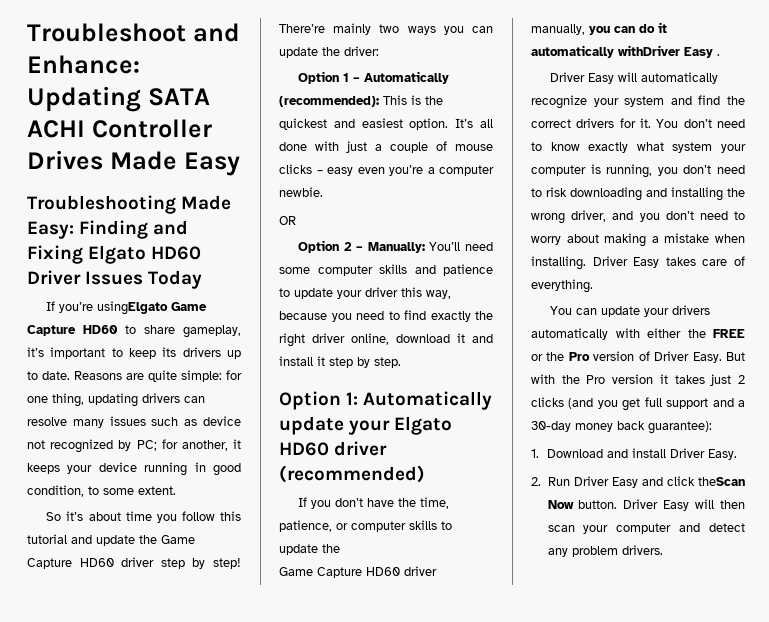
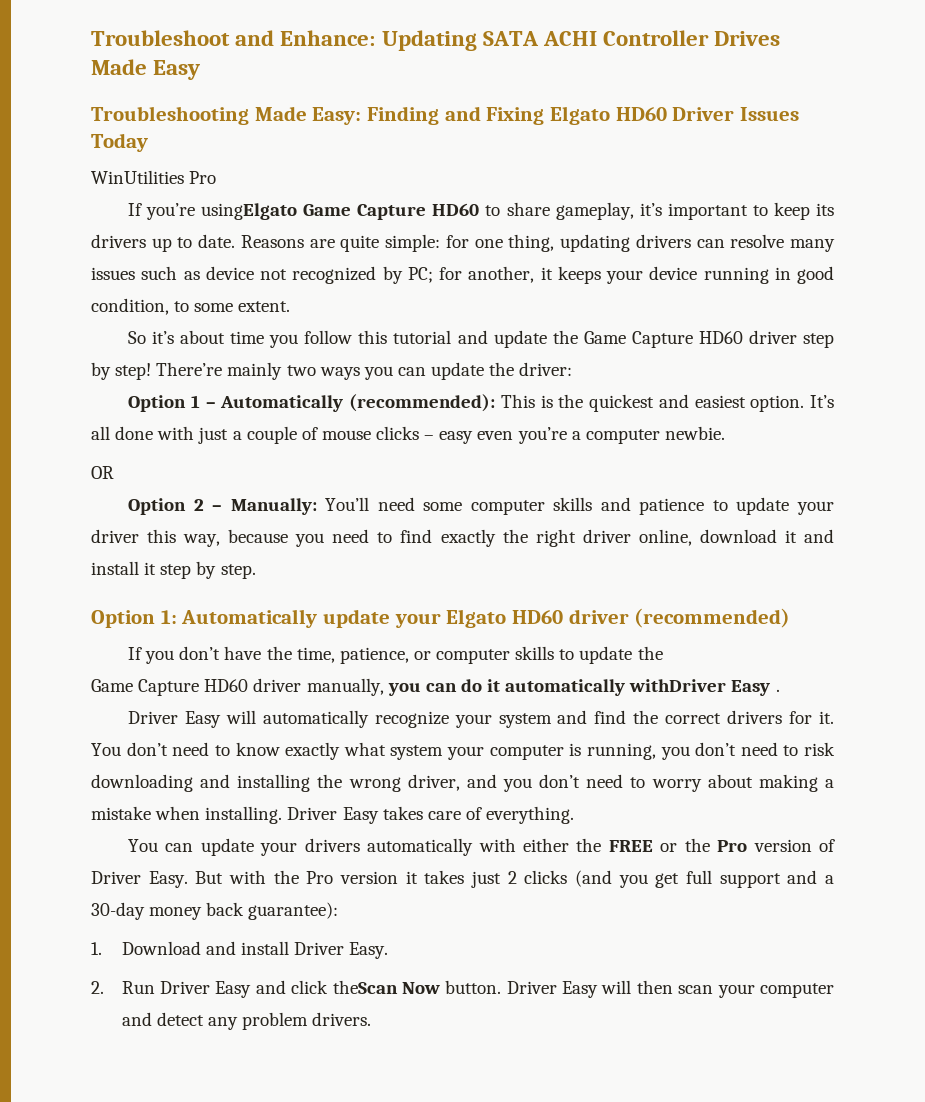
+ WinUtilities Pro

